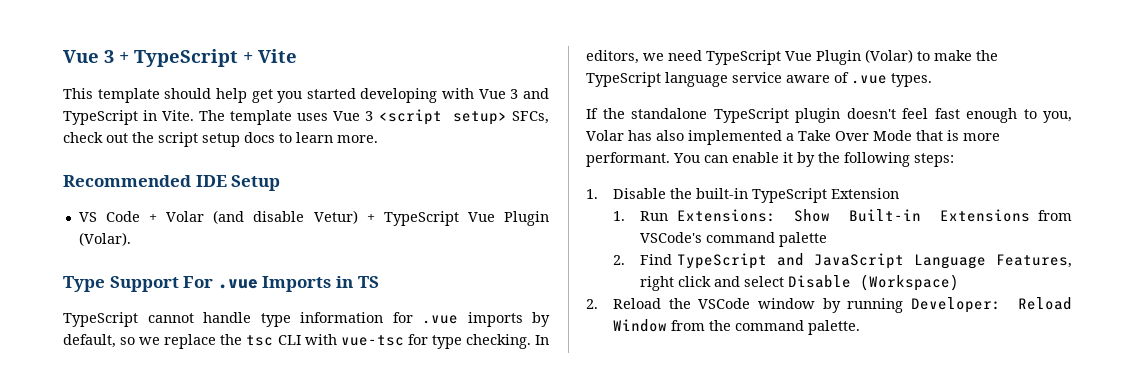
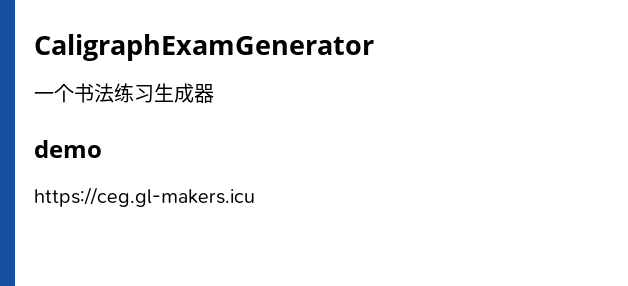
- Vue 3 + TypeScript + Vite
- This template should help get you started developing with Vue 3 and TypeScript in Vite. The template uses Vue 3 <script setup> SFCs, check out the script setup docs to learn more.
- Recommended IDE Setup
- VS Code + Volar (and disable Vetur) + TypeScript Vue Plugin (Volar).
- Type Support For .vue Imports in TS
- TypeScript cannot handle type information for .vue imports by default, so we replace the tsc CLI with vue-tsc for type checking. In editors, we need TypeScript Vue Plugin (Volar) to make the TypeScript language service aware of .vue types.
- If the standalone TypeScript plugin doesn't feel fast enough to you, Volar has also implemented a Take Over Mode that is more performant. You can enable it by the following steps:
- 1. Disable the built-in TypeScript Extension
- 1. Run Extensions: Show Built-in Extensions from VSCode's command palette
- 2. Find TypeScript and JavaScript Language Features, right click and select Disable (Workspace)
- 2. Reload the VSCode window by running Developer: Reload Window from the command palette.
+ CaligraphExamGenerator
+ 一个书法练习生成器
+ demo
+ https://ceg.gl-makers.icu

